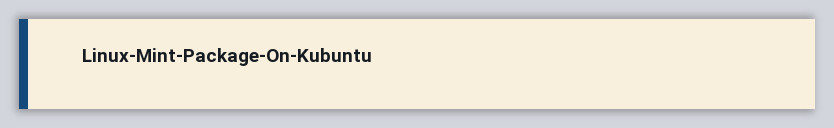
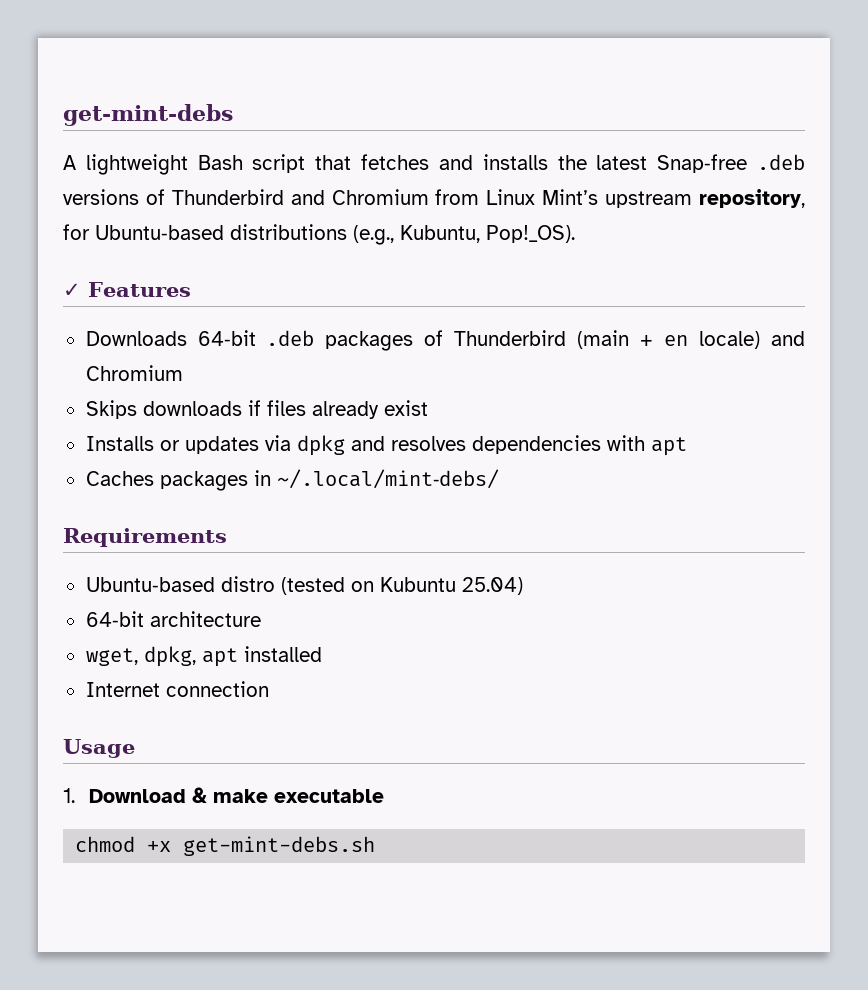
- Linux-Mint-Package-On-Kubuntu
+ get-mint-debs
+ A lightweight Bash script that fetches and installs the latest Snap‑free .deb versions of Thunderbird and Chromium from Linux Mint’s upstream repository, for Ubuntu‑based distributions (e.g., Kubuntu, Pop!_OS).
+ ✓ Features
+ Downloads 64‑bit .deb packages of Thunderbird (main + en locale) and Chromium
+ Skips downloads if files already exist
+ Installs or updates via dpkg and resolves dependencies with apt
+ Caches packages in ~/.local/mint‑debs/
+ Requirements
+ Ubuntu‑based distro (tested on Kubuntu 25.04)
+ 64‑bit architecture
+ wget, dpkg, apt installed
+ Internet connection
+ Usage
+ 1. Download & make executable
+ chmod +x get-mint-debs.sh

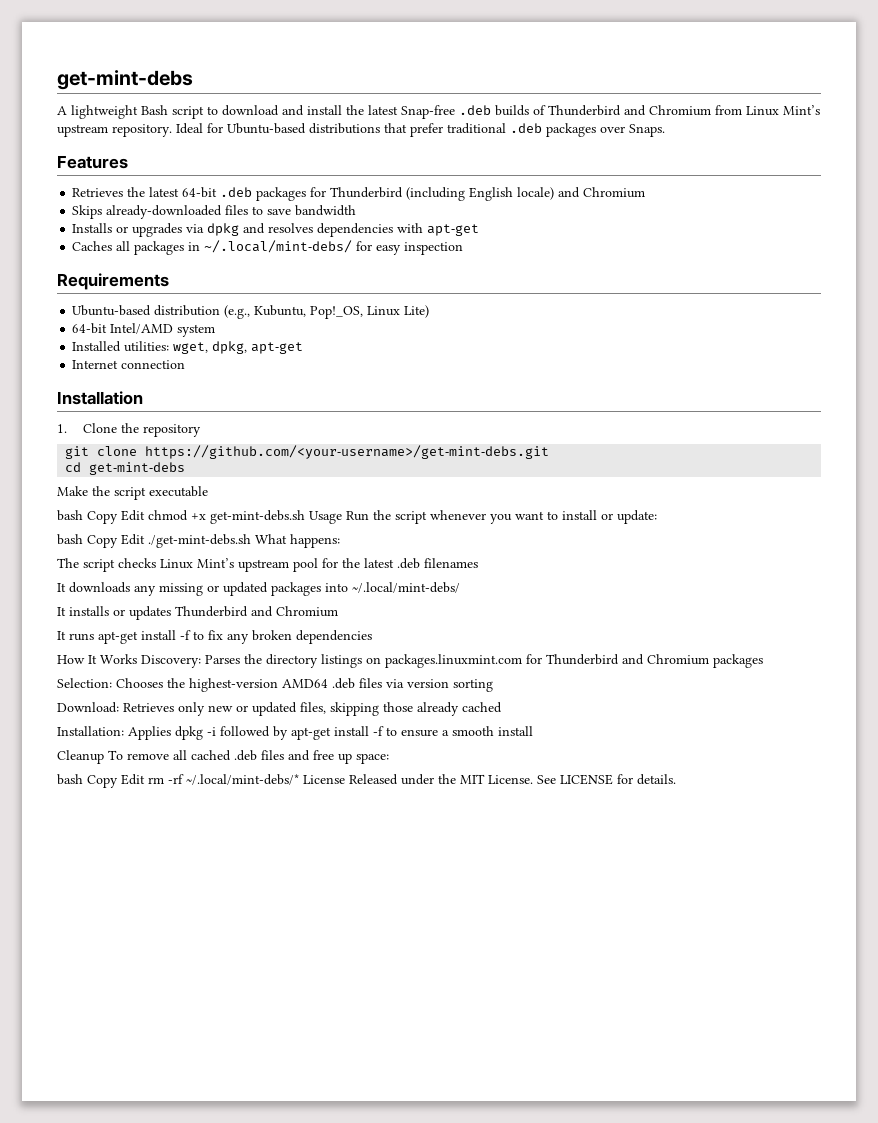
- A lightweight Bash script that fetches and installs the latest Snap‑free .deb versions of Thunderbird and Chromium from Linux Mint’s upstream repository, for Ubuntu‑based distributions (e.g., Kubuntu, Pop!_OS).
- ✓ Features
- Downloads 64‑bit .deb packages of Thunderbird (main + en locale) and Chromium
+ A lightweight Bash script to download and install the latest Snap‑free .deb builds of Thunderbird and Chromium from Linux Mint’s upstream repository. Ideal for Ubuntu‑based distributions that prefer traditional .deb packages over Snaps.
+ Features
+ Retrieves the latest 64‑bit .deb packages for Thunderbird (including English locale) and Chromium
- Skips downloads if files already exist
+ Skips already‑downloaded files to save bandwidth
- Installs or updates via dpkg and resolves dependencies with apt
+ Installs or upgrades via dpkg and resolves dependencies with apt‑get
- Caches packages in ~/.local/mint‑debs/
+ Caches all packages in ~/.local/mint‑debs/ for easy inspection
- Ubuntu‑based distro (tested on Kubuntu 25.04)
- 64‑bit architecture
- wget, dpkg, apt installed
+ Ubuntu‑based distribution (e.g., Kubuntu, Pop!_OS, Linux Lite)
+ 64‑bit Intel/AMD system
+ Installed utilities: wget, dpkg, apt‑get
- Usage
+ Installation
- 1. Download & make executable
- chmod +x get-mint-debs.sh
+ 1. Clone the repository
+ git clone https://github.com/<your‑username>/get‑mint‑debs.git
+ cd get‑mint‑debs
+ Make the script executable
+ bash Copy Edit chmod +x get‑mint‑debs.sh Usage Run the script whenever you want to install or update:
+ bash Copy Edit ./get‑mint‑debs.sh What happens:
+ The script checks Linux Mint’s upstream pool for the latest .deb filenames
+ It downloads any missing or updated packages into ~/.local/mint‑debs/
+ It installs or updates Thunderbird and Chromium
+ It runs apt‑get install -f to fix any broken dependencies
+ How It Works Discovery: Parses the directory listings on packages.linuxmint.com for Thunderbird and Chromium packages
+ Selection: Chooses the highest‑version AMD64 .deb files via version sorting
+ Download: Retrieves only new or updated files, skipping those already cached
+ Installation: Applies dpkg -i followed by apt‑get install -f to ensure a smooth install
+ Cleanup To remove all cached .deb files and free up space:
+ bash Copy Edit rm -rf ~/.local/mint‑debs/* License Released under the MIT License. See LICENSE for details.

